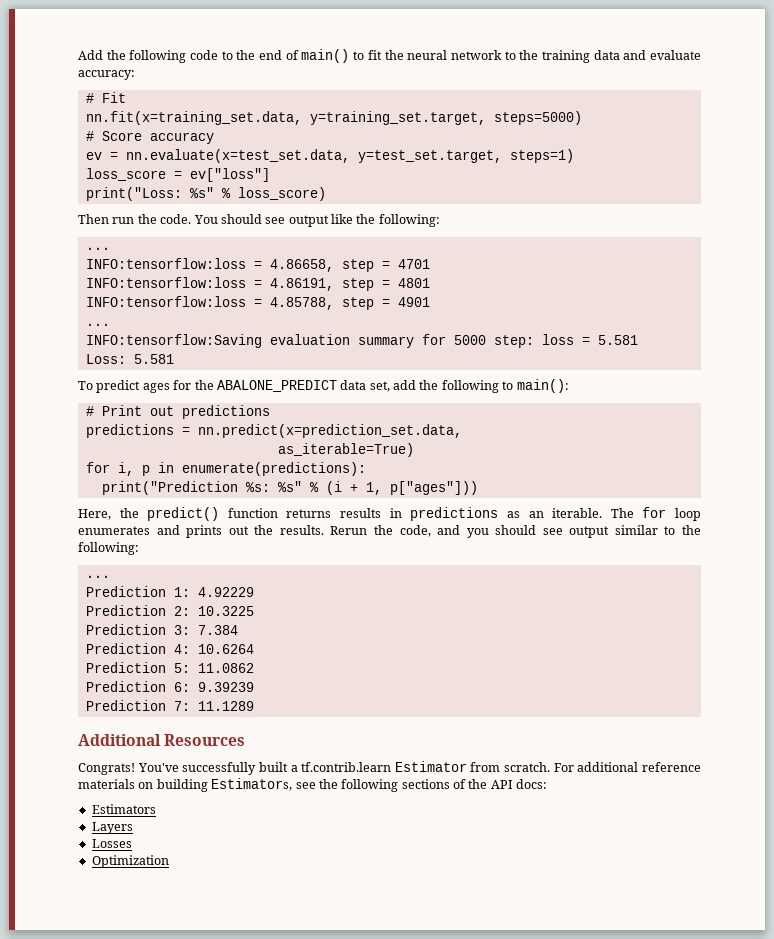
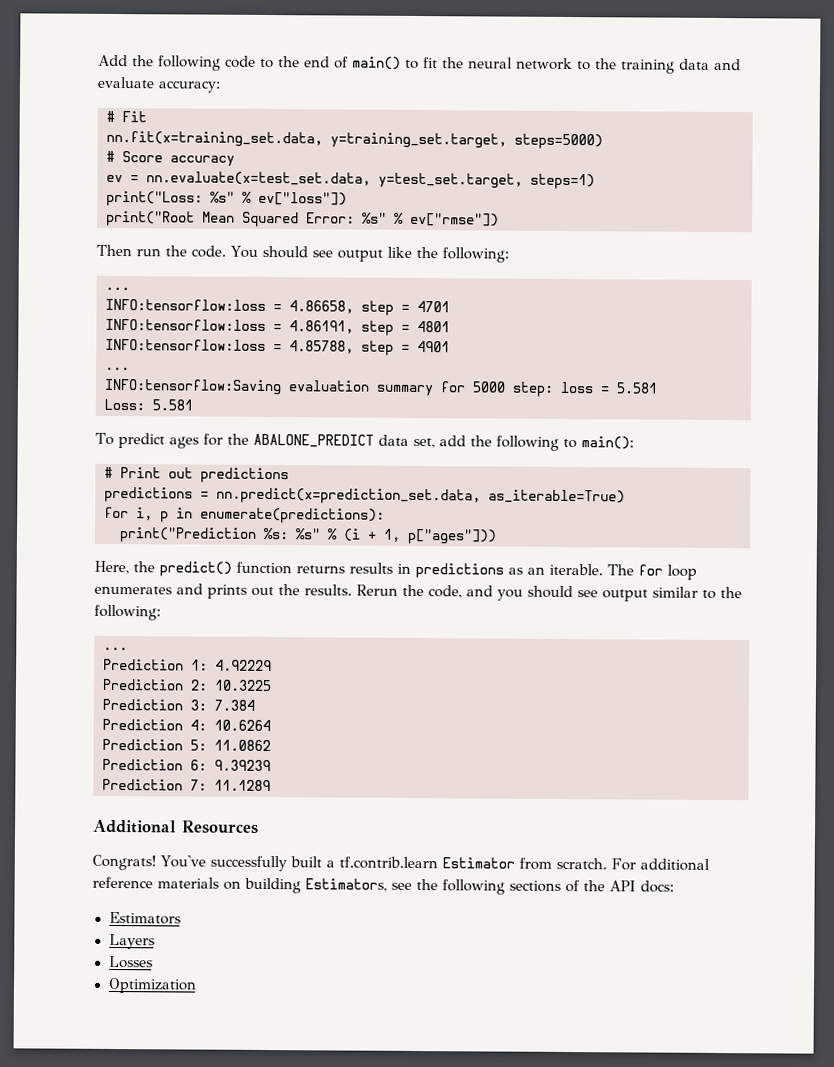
- loss_score = ev["loss"]
- print("Loss: %s" % loss_score)
+ print("Loss: %s" % ev["loss"])
+ print("Root Mean Squared Error: %s" % ev["rmse"])
- predictions = nn.predict(x=prediction_set.data,
- as_iterable=True)
+ predictions = nn.predict(x=prediction_set.data, as_iterable=True)

